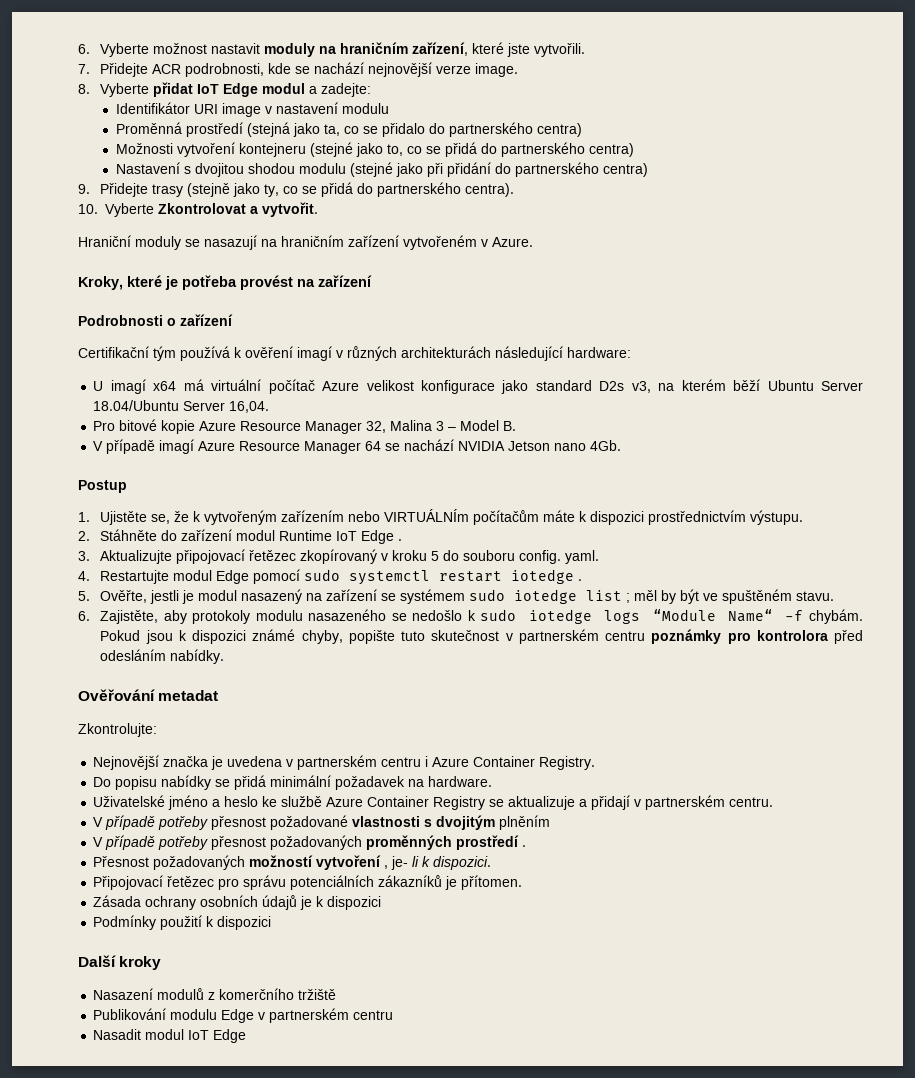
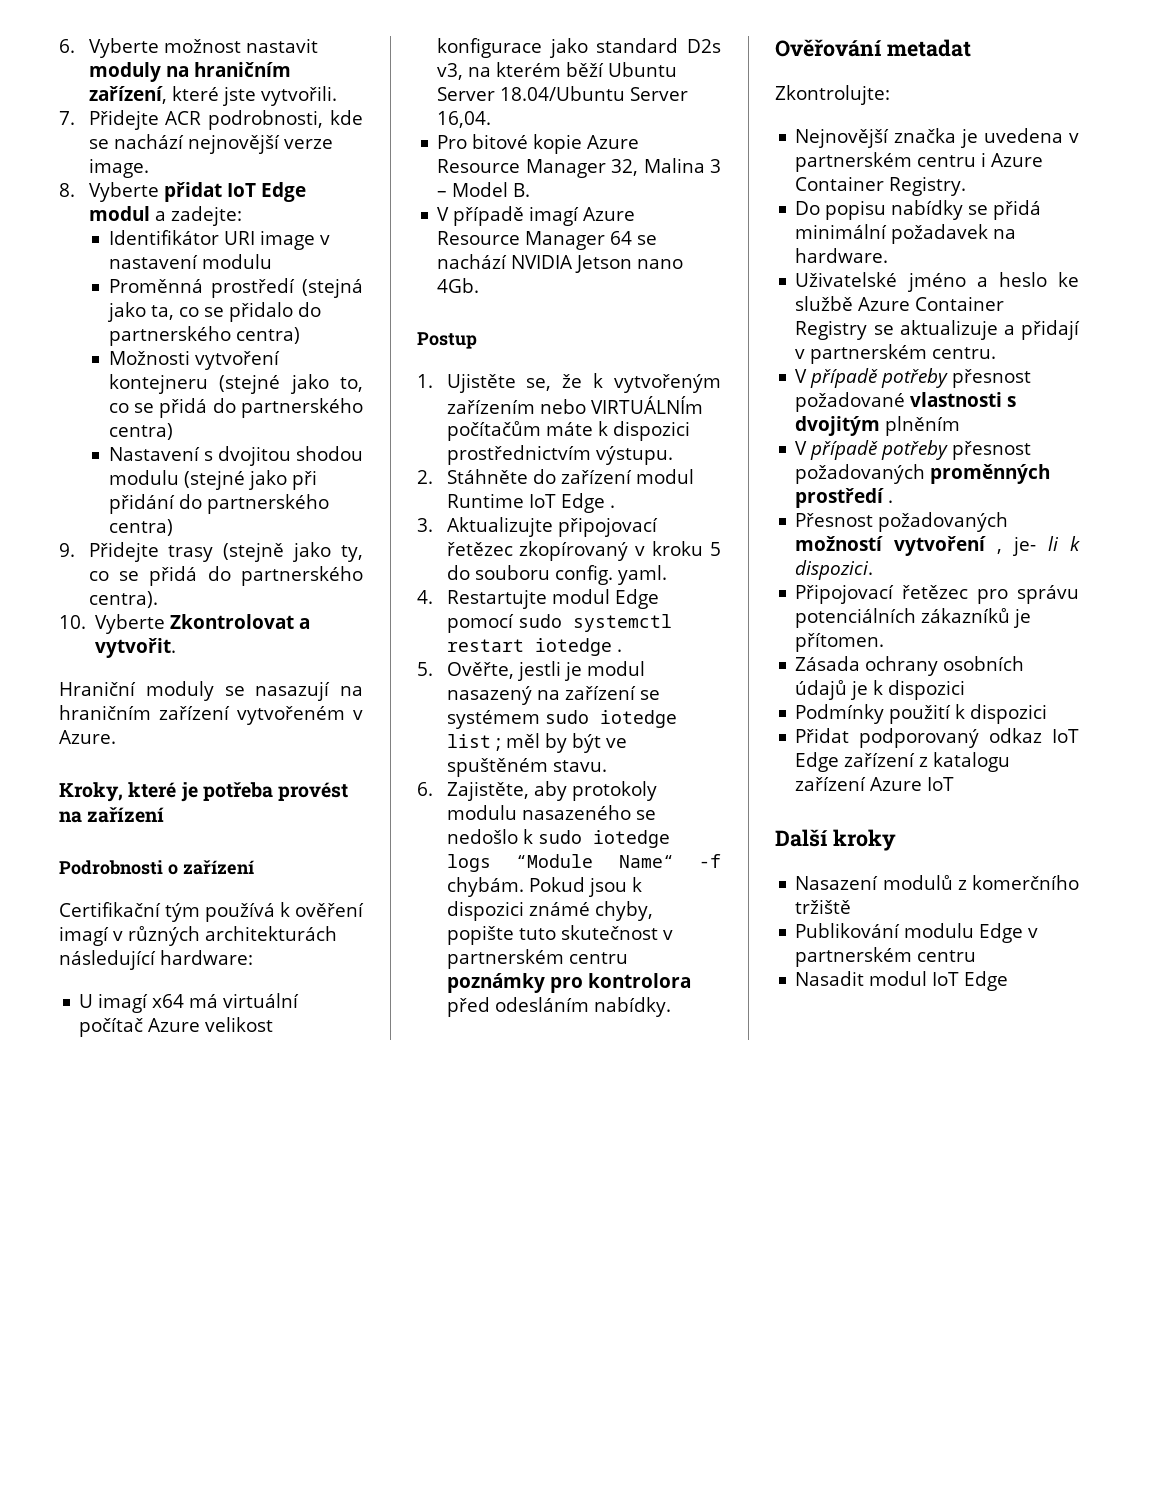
+ Přidat podporovaný odkaz IoT Edge zařízení z katalogu zařízení Azure IoT

